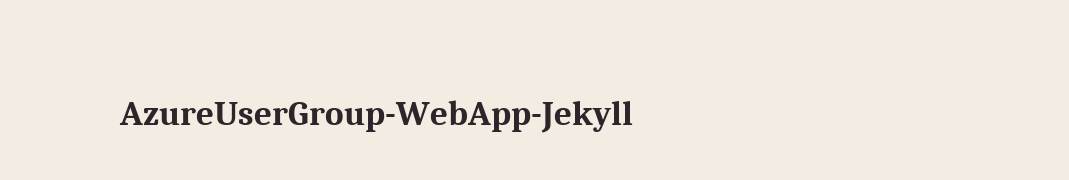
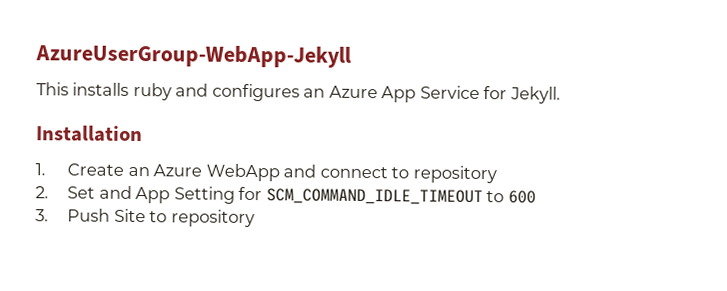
+ This installs ruby and configures an Azure App Service for Jekyll.
+ Installation
+ 1. Create an Azure WebApp and connect to repository
+ 2. Set and App Setting for SCM_COMMAND_IDLE_TIMEOUT to 600
+ 3. Push Site to repository

